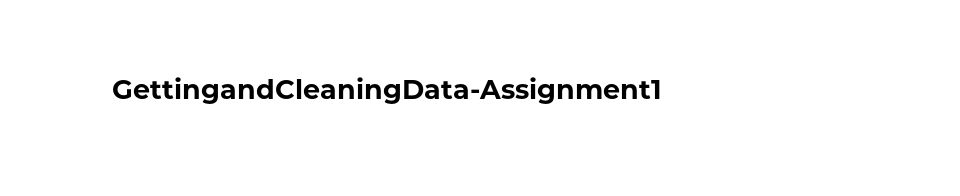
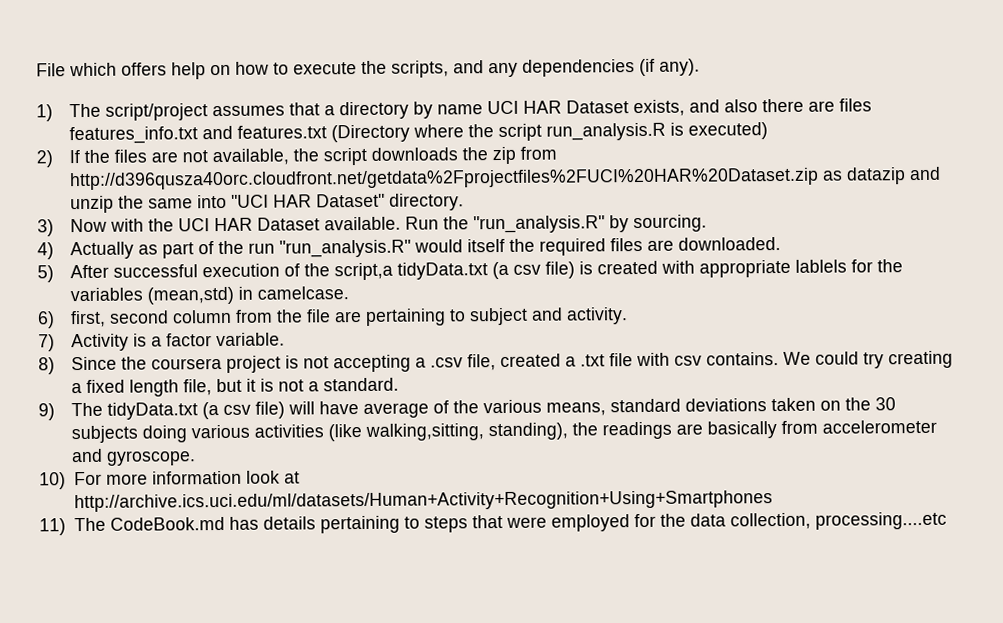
- GettingandCleaningData-Assignment1
+ File which offers help on how to execute the scripts, and any dependencies (if any).
+ 1) The script/project assumes that a directory by name UCI HAR Dataset exists, and also there are files features_info.txt and features.txt (Directory where the script run_analysis.R is executed)
+ 2) If the files are not available, the script downloads the zip from http://d396qusza40orc.cloudfront.net/getdata%2Fprojectfiles%2FUCI%20HAR%20Dataset.zip as datazip and unzip the same into "UCI HAR Dataset" directory.
+ 3) Now with the UCI HAR Dataset available. Run the "run_analysis.R" by sourcing.
+ 4) Actually as part of the run "run_analysis.R" would itself the required files are downloaded.
+ 5) After successful execution of the script,a tidyData.txt (a csv file) is created with appropriate lablels for the variables (mean,std) in camelcase.
+ 6) first, second column from the file are pertaining to subject and activity.
+ 7) Activity is a factor variable.
+ 8) Since the coursera project is not accepting a .csv file, created a .txt file with csv contains. We could try creating a fixed length file, but it is not a standard.
+ 9) The tidyData.txt (a csv file) will have average of the various means, standard deviations taken on the 30 subjects doing various activities (like walking,sitting, standing), the readings are basically from accelerometer and gyroscope.
+ 10) For more information look at http://archive.ics.uci.edu/ml/datasets/Human+Activity+Recognition+Using+Smartphones
+ 11) The CodeBook.md has details pertaining to steps that were employed for the data collection, processing....etc

